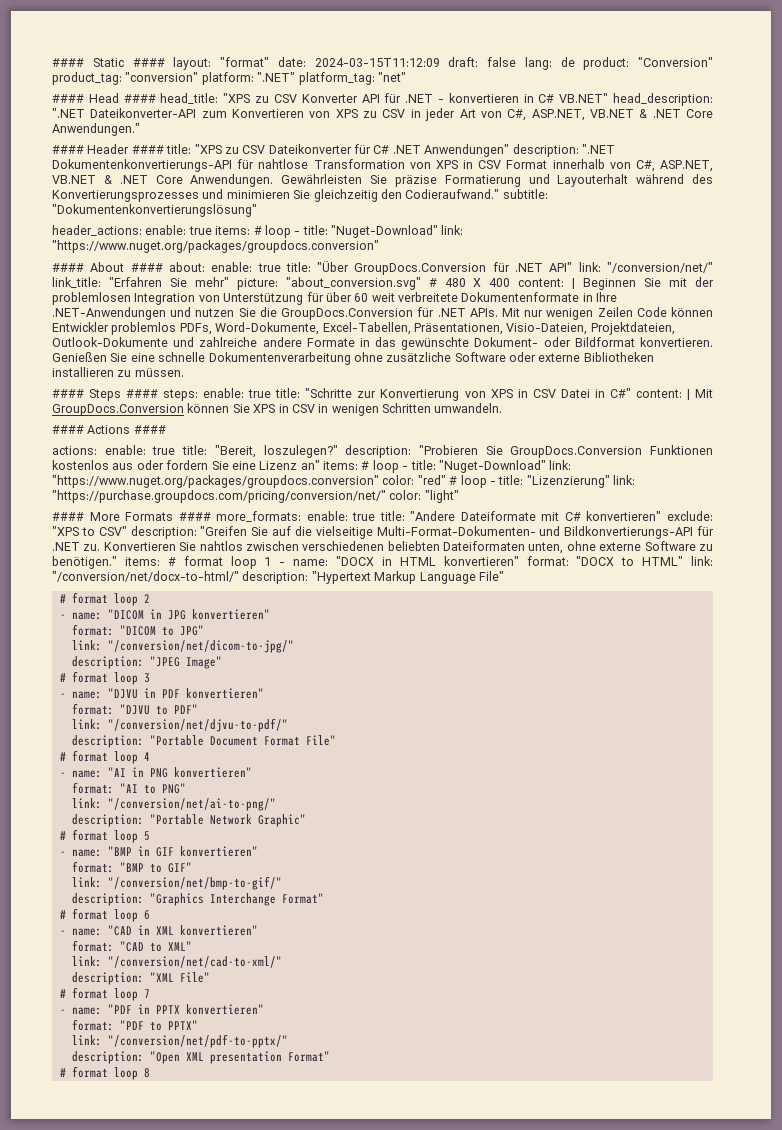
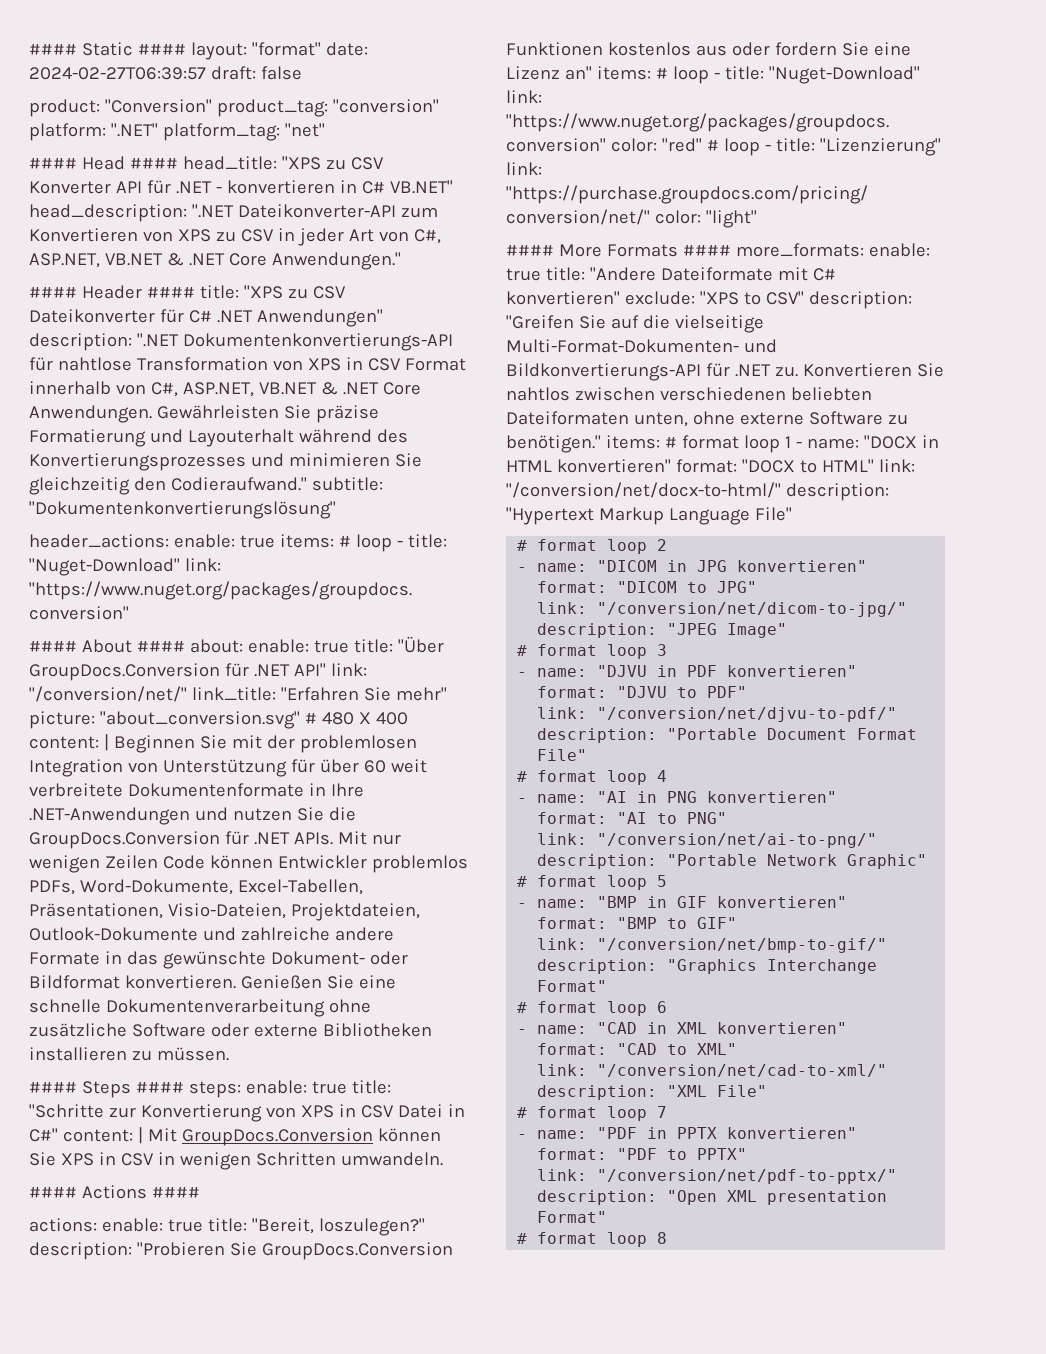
- #### Static #### layout: "format" date: 2024-03-15T11:12:09 draft: false lang: de product: "Conversion" product_tag: "conversion" platform: ".NET" platform_tag: "net"
+ #### Static #### layout: "format" date: 2024-02-27T06:39:57 draft: false
+ product: "Conversion" product_tag: "conversion" platform: ".NET" platform_tag: "net"

